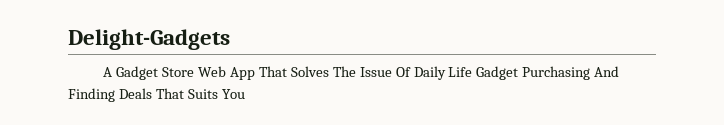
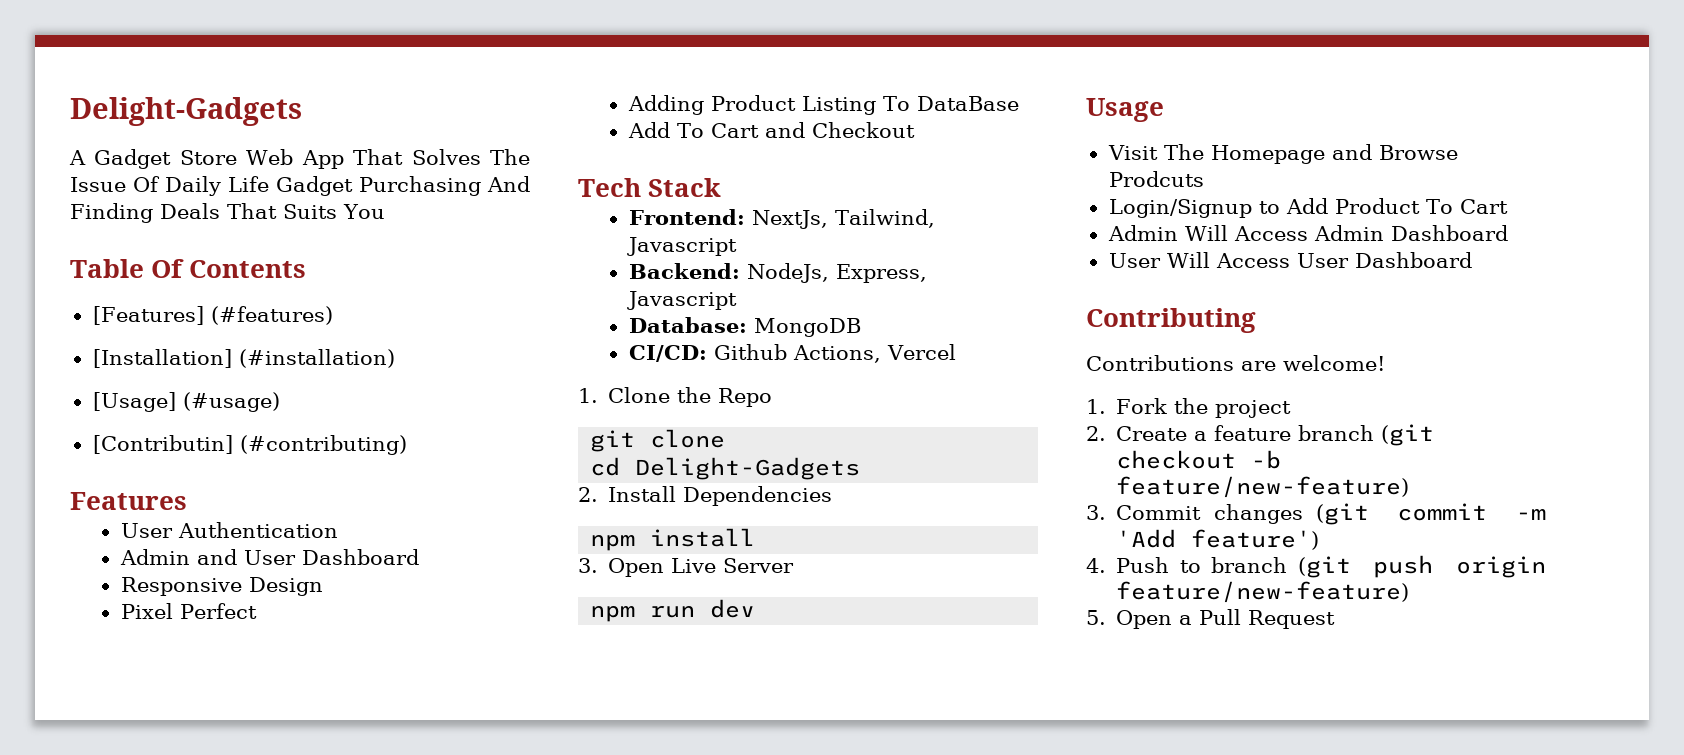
+ Table Of Contents
+ [Features] (#features)
+ [Installation] (#installation)
+ [Usage] (#usage)
+ [Contributin] (#contributing)
+ Features
+ User Authentication
+ Admin and User Dashboard
+ Responsive Design
+ Pixel Perfect
+ Adding Product Listing To DataBase
+ Add To Cart and Checkout
+ Tech Stack
+ Frontend: NextJs, Tailwind, Javascript
+ Backend: NodeJs, Express, Javascript
+ Database: MongoDB
+ CI/CD: Github Actions, Vercel
+ 1. Clone the Repo
+ git clone
+ cd Delight-Gadgets
+ 2. Install Dependencies
+ npm install
+ 3. Open Live Server
+ npm run dev
+ Usage
+ Visit The Homepage and Browse Prodcuts
+ Login/Signup to Add Product To Cart
+ Admin Will Access Admin Dashboard
+ User Will Access User Dashboard
+ Contributing
+ Contributions are welcome!
+ 1. Fork the project
+ 2. Create a feature branch (git checkout -b feature/new-feature)
+ 3. Commit changes (git commit -m 'Add feature')
+ 4. Push to branch (git push origin feature/new-feature)
+ 5. Open a Pull Request

